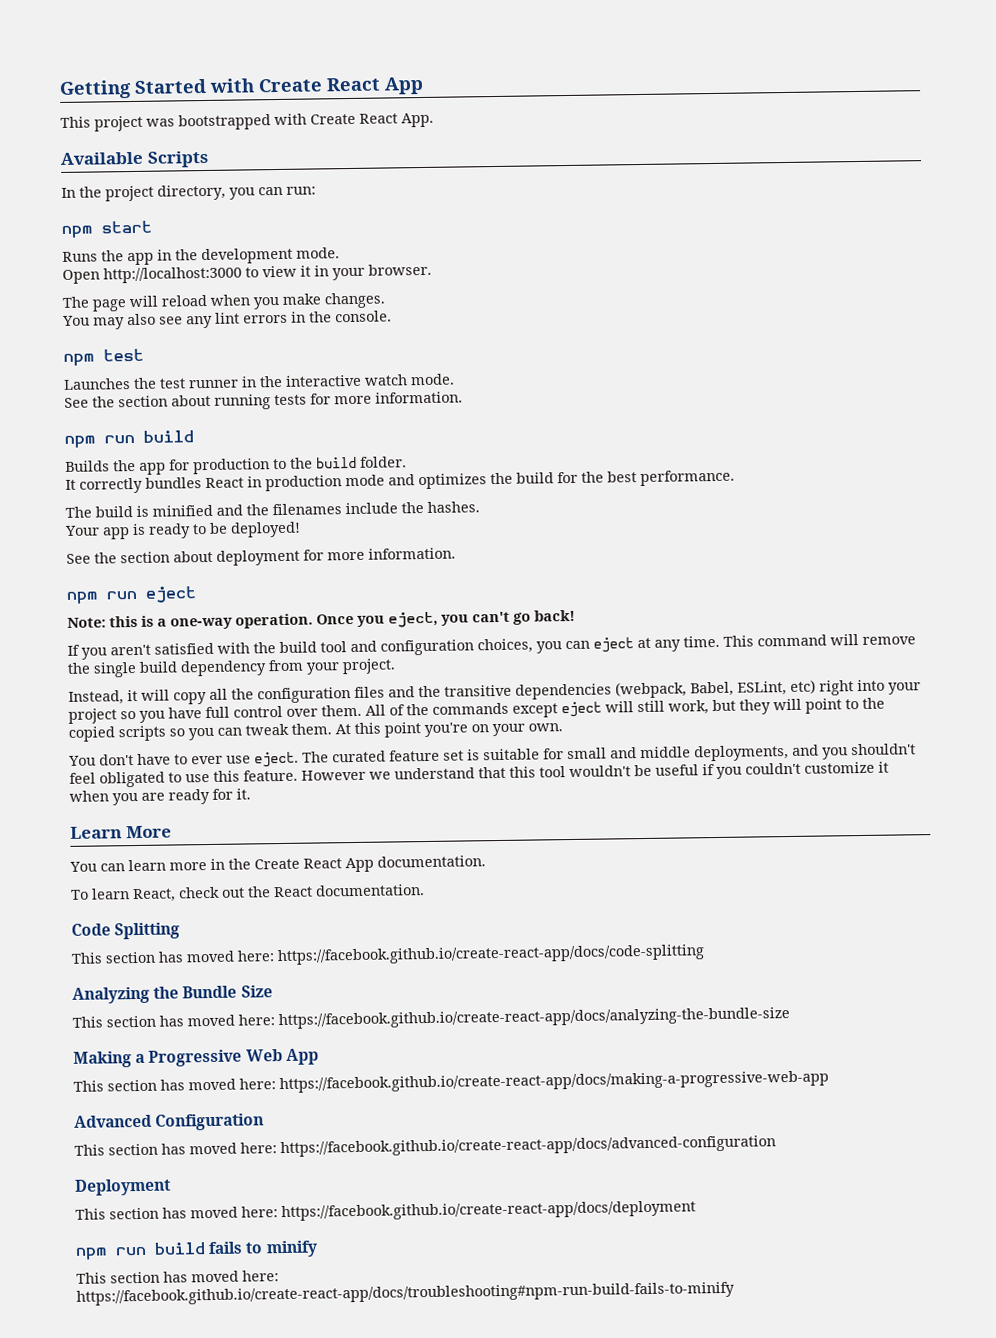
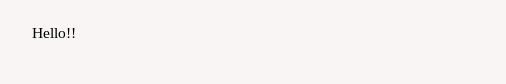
- Getting Started with Create React App
- This project was bootstrapped with Create React App.
- Available Scripts
- In the project directory, you can run:
- npm start
- Runs the app in the development mode.
- Open http://localhost:3000 to view it in your browser.
- The page will reload when you make changes.
- You may also see any lint errors in the console.
- npm test
- Launches the test runner in the interactive watch mode.
- See the section about running tests for more information.
- npm run build
- Builds the app for production to the build folder.
- It correctly bundles React in production mode and optimizes the build for the best performance.
- The build is minified and the filenames include the hashes.
- Your app is ready to be deployed!
- See the section about deployment for more information.
- npm run eject
- Note: this is a one-way operation. Once you eject, you can't go back!
- If you aren't satisfied with the build tool and configuration choices, you can eject at any time. This command will remove the single build dependency from your project.
- Instead, it will copy all the configuration files and the transitive dependencies (webpack, Babel, ESLint, etc) right into your project so you have full control over them. All of the commands except eject will still work, but they will point to the copied scripts so you can tweak them. At this point you're on your own.
- You don't have to ever use eject. The curated feature set is suitable for small and middle deployments, and you shouldn't feel obligated to use this feature. However we understand that this tool wouldn't be useful if you couldn't customize it when you are ready for it.
- Learn More
- You can learn more in the Create React App documentation.
- To learn React, check out the React documentation.
- Code Splitting
- This section has moved here: https://facebook.github.io/create-react-app/docs/code-splitting
- Analyzing the Bundle Size
- This section has moved here: https://facebook.github.io/create-react-app/docs/analyzing-the-bundle-size
- Making a Progressive Web App
- This section has moved here: https://facebook.github.io/create-react-app/docs/making-a-progressive-web-app
- Advanced Configuration
- This section has moved here: https://facebook.github.io/create-react-app/docs/advanced-configuration
- Deployment
- This section has moved here: https://facebook.github.io/create-react-app/docs/deployment
- npm run build fails to minify
- This section has moved here: https://facebook.github.io/create-react-app/docs/troubleshooting#npm-run-build-fails-to-minify
+ Hello!!

